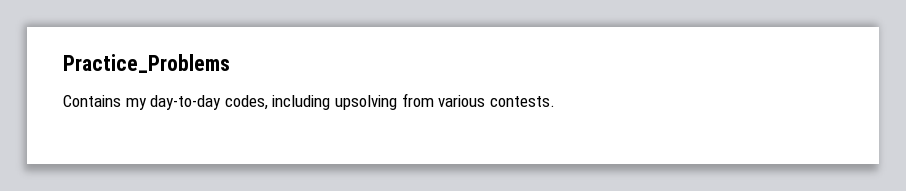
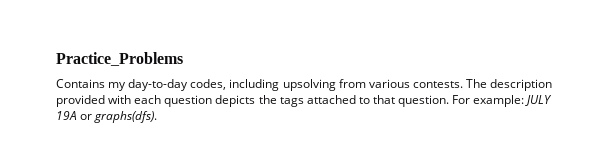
+ The description provided with each question depicts the tags attached to that question. For example: JULY 19A or graphs(dfs).

